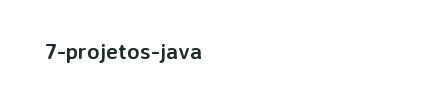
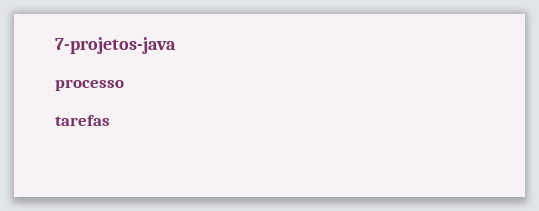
+ processo
+ tarefas

